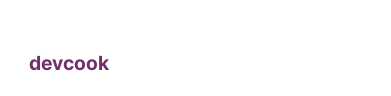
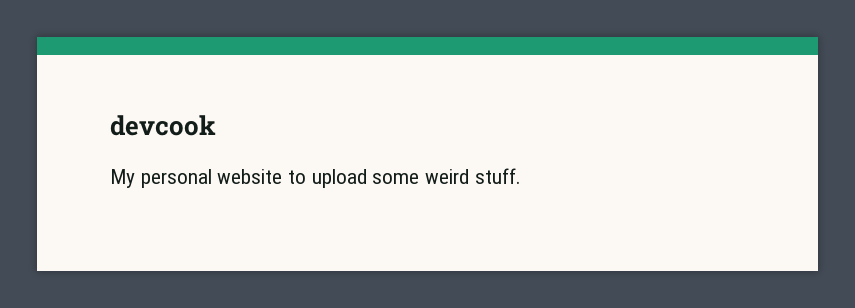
+ My personal website to upload some weird stuff.

